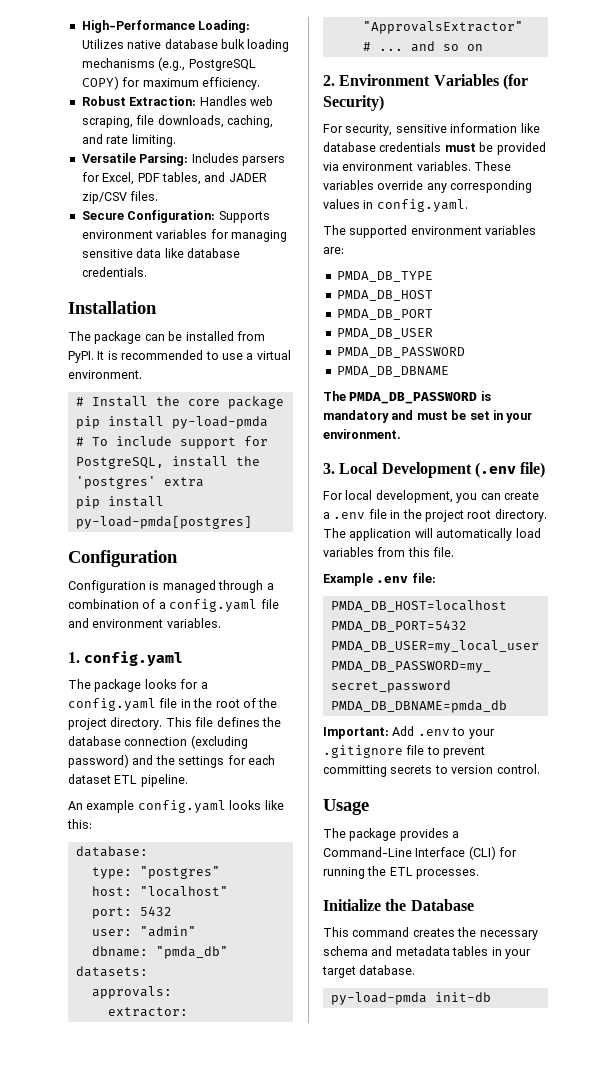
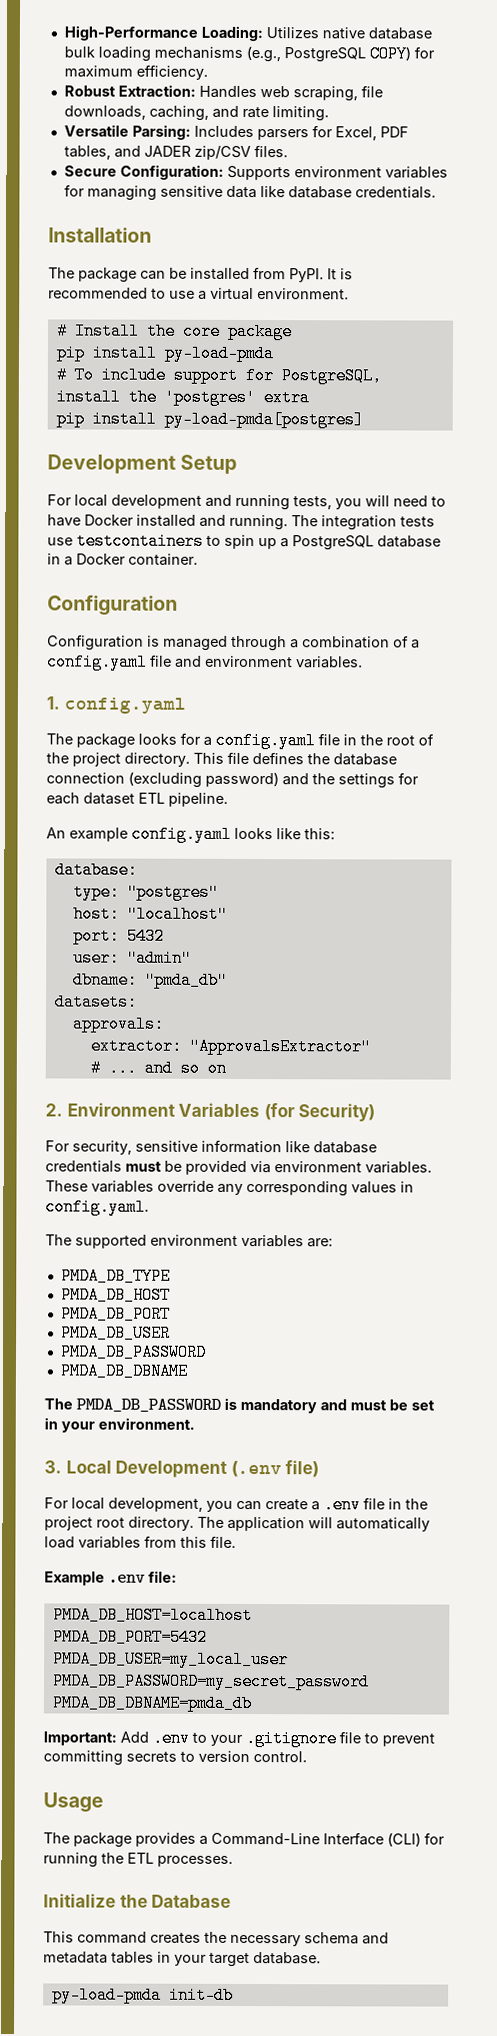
+ Development Setup
+ For local development and running tests, you will need to have Docker installed and running. The integration tests use testcontainers to spin up a PostgreSQL database in a Docker container.

